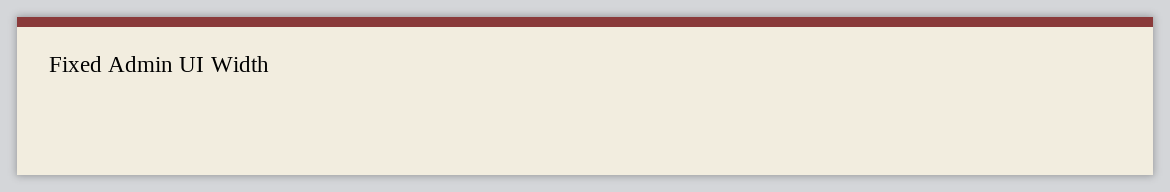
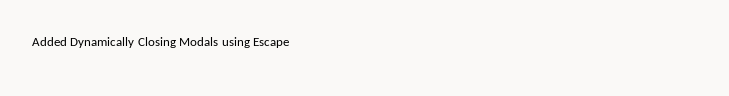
- Fixed Admin UI Width
+ Added Dynamically Closing Modals using Escape

